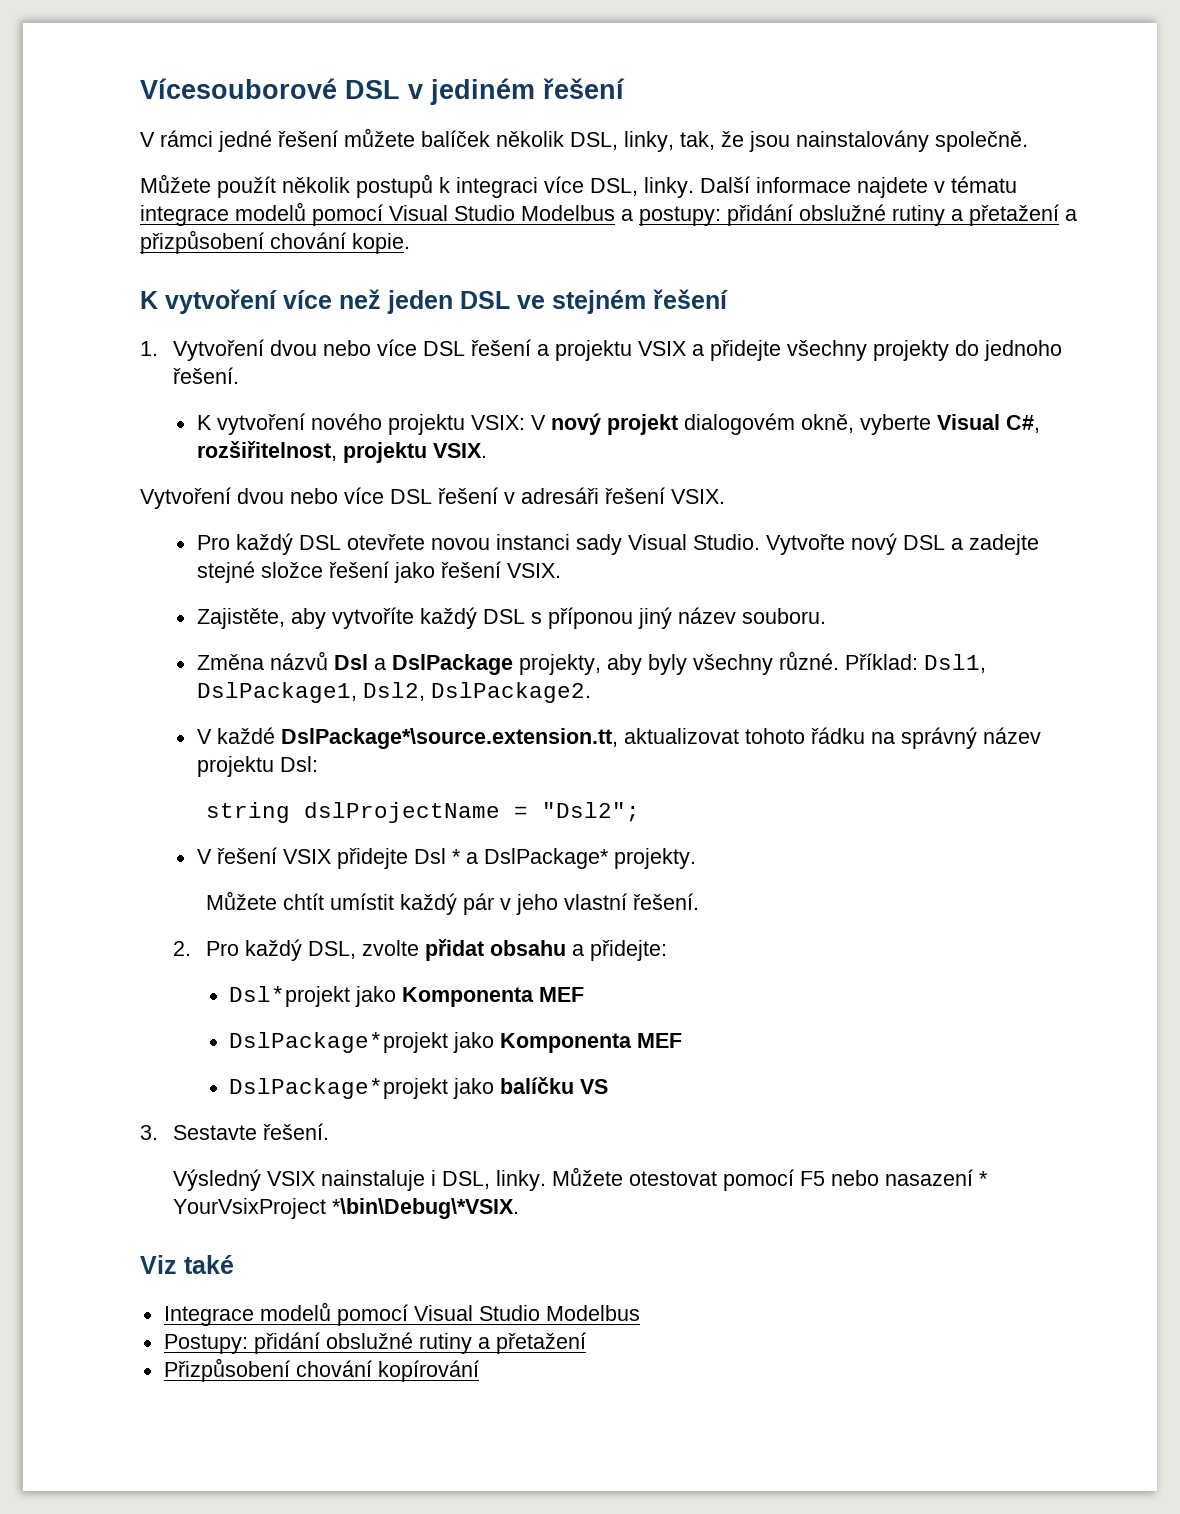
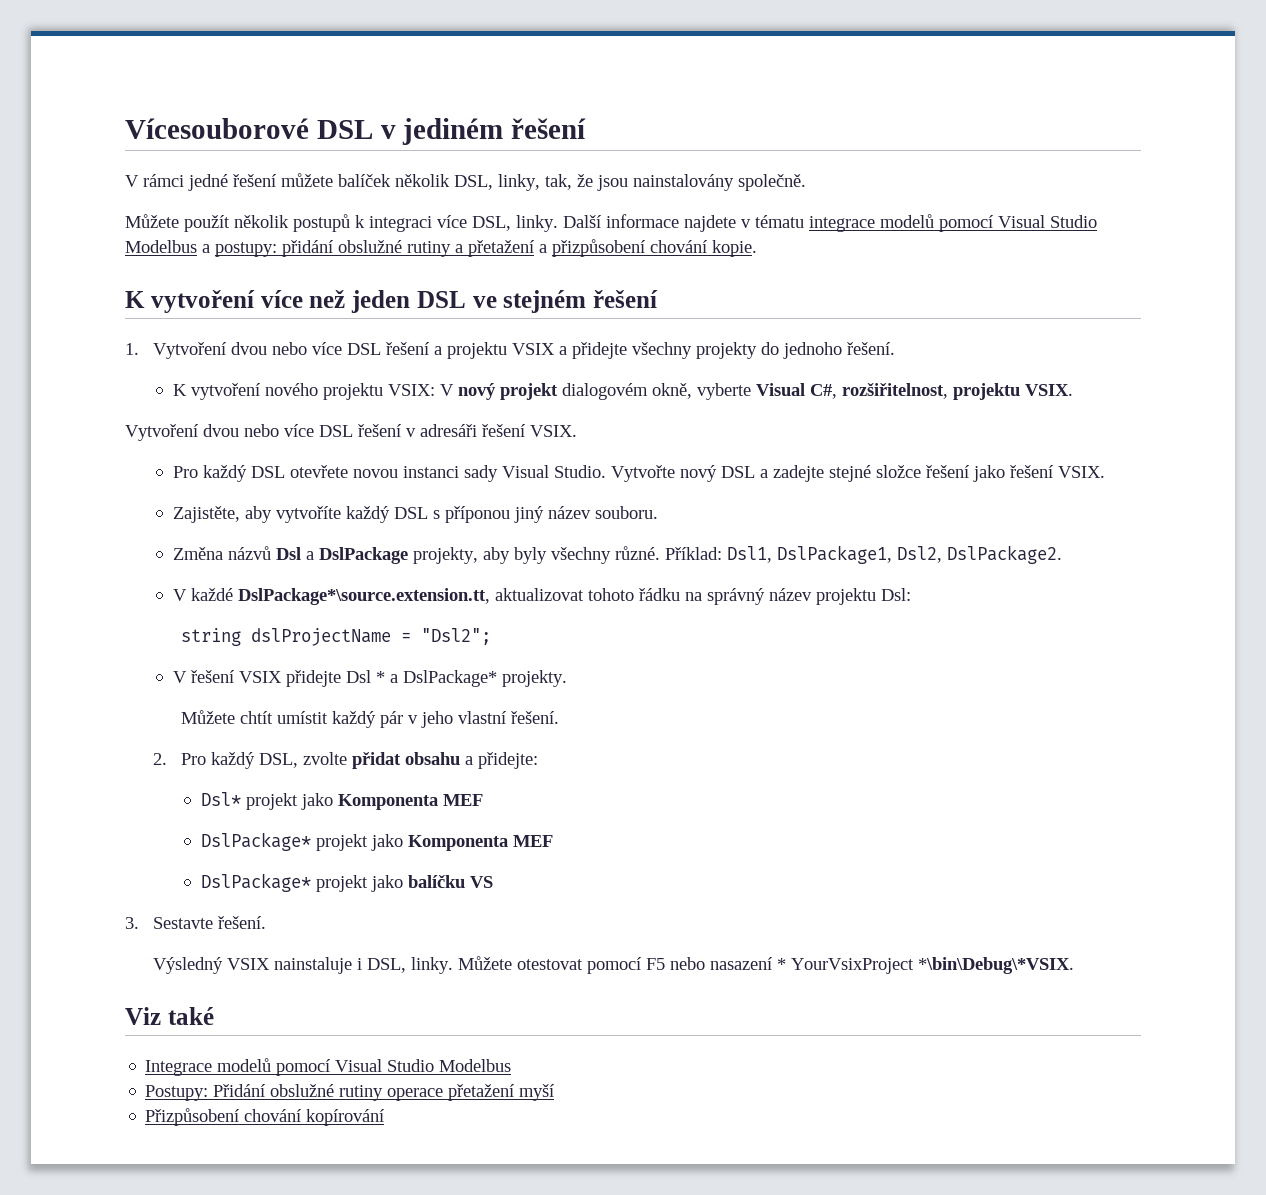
- Dsl*projekt jako Komponenta MEF
- DslPackage*projekt jako Komponenta MEF
- DslPackage*projekt jako balíčku VS
+ Dsl* projekt jako Komponenta MEF
+ DslPackage* projekt jako Komponenta MEF
+ DslPackage* projekt jako balíčku VS
- Postupy: přidání obslužné rutiny a přetažení
+ Postupy: Přidání obslužné rutiny operace přetažení myší

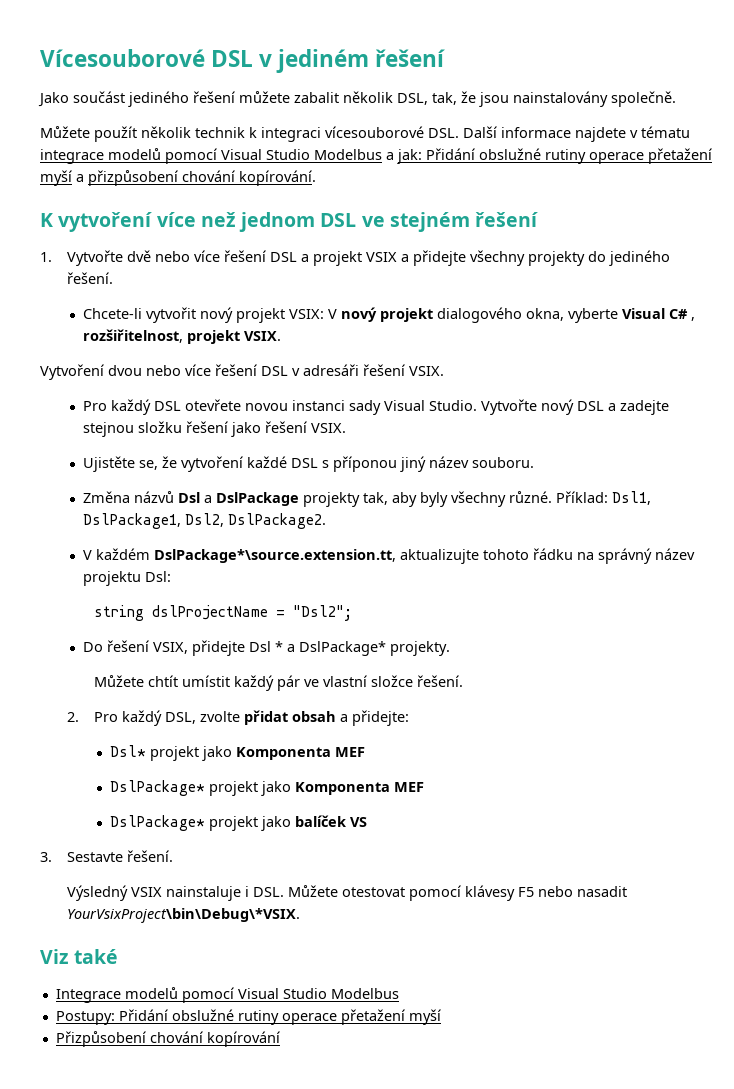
- V rámci jedné řešení můžete balíček několik DSL, linky, tak, že jsou nainstalovány společně.
+ Jako součást jediného řešení můžete zabalit několik DSL, tak, že jsou nainstalovány společně.
- Můžete použít několik postupů k integraci více DSL, linky. Další informace najdete v tématu integrace modelů pomocí Visual Studio Modelbus a postupy: přidání obslužné rutiny a přetažení a přizpůsobení chování kopie.
+ Můžete použít několik technik k integraci vícesouborové DSL. Další informace najdete v tématu integrace modelů pomocí Visual Studio Modelbus a jak: Přidání obslužné rutiny operace přetažení myší a přizpůsobení chování kopírování.
- K vytvoření více než jeden DSL ve stejném řešení
+ K vytvoření více než jednom DSL ve stejném řešení
- 1. Vytvoření dvou nebo více DSL řešení a projektu VSIX a přidejte všechny projekty do jednoho řešení.
- K vytvoření nového projektu VSIX: V nový projekt dialogovém okně, vyberte Visual C#, rozšiřitelnost, projektu VSIX.
+ 1. Vytvořte dvě nebo více řešení DSL a projekt VSIX a přidejte všechny projekty do jediného řešení.
+ Chcete-li vytvořit nový projekt VSIX: V nový projekt dialogového okna, vyberte Visual C# , rozšiřitelnost, projekt VSIX.
- Vytvoření dvou nebo více DSL řešení v adresáři řešení VSIX.
+ Vytvoření dvou nebo více řešení DSL v adresáři řešení VSIX.
- Vytvořte nový DSL a zadejte stejné složce řešení jako řešení VSIX.
+ Vytvořte nový DSL a zadejte stejnou složku řešení jako řešení VSIX.
- Zajistěte, aby vytvoříte každý DSL s příponou jiný název souboru.
+ Ujistěte se, že vytvoření každé DSL s příponou jiný název souboru.
- Změna názvů Dsl a DslPackage projekty, aby byly všechny různé.
+ Změna názvů Dsl a DslPackage projekty tak, aby byly všechny různé.
- V každé DslPackage*\source.extension.tt, aktualizovat tohoto řádku na správný název projektu Dsl:
+ V každém DslPackage*\source.extension.tt, aktualizujte tohoto řádku na správný název projektu Dsl:
- V řešení VSIX přidejte Dsl * a DslPackage* projekty.
+ Do řešení VSIX, přidejte Dsl * a DslPackage* projekty.
- Můžete chtít umístit každý pár v jeho vlastní řešení.
+ Můžete chtít umístit každý pár ve vlastní složce řešení.
- 2. Pro každý DSL, zvolte přidat obsahu a přidejte:
+ 2. Pro každý DSL, zvolte přidat obsah a přidejte:
- DslPackage* projekt jako balíčku VS
+ DslPackage* projekt jako balíček VS
- Výsledný VSIX nainstaluje i DSL, linky. Můžete otestovat pomocí F5 nebo nasazení * YourVsixProject *\bin\Debug\*VSIX.
+ Výsledný VSIX nainstaluje i DSL. Můžete otestovat pomocí klávesy F5 nebo nasadit YourVsixProject\bin\Debug\*VSIX.

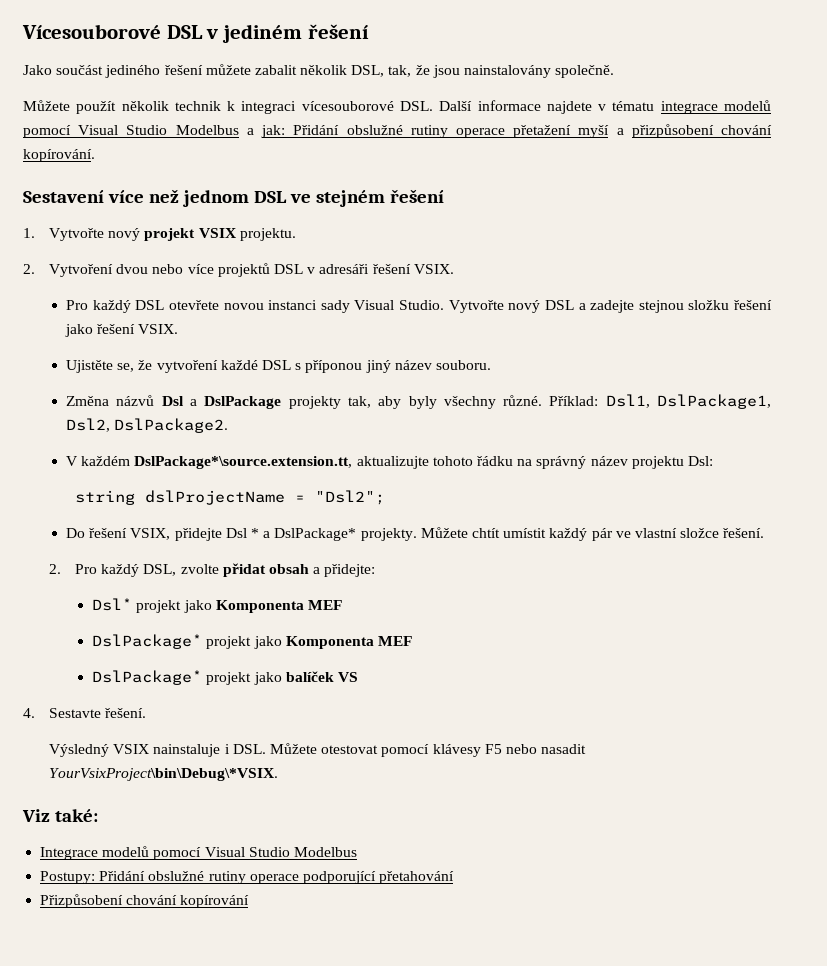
- K vytvoření více než jednom DSL ve stejném řešení
+ Sestavení více než jednom DSL ve stejném řešení
- 1. Vytvořte dvě nebo více řešení DSL a projekt VSIX a přidejte všechny projekty do jediného řešení.
- Chcete-li vytvořit nový projekt VSIX: V nový projekt dialogového okna, vyberte Visual C# , rozšiřitelnost, projekt VSIX.
- Vytvoření dvou nebo více řešení DSL v adresáři řešení VSIX.
+ 1. Vytvořte nový projekt VSIX projektu.
+ 2. Vytvoření dvou nebo více projektů DSL v adresáři řešení VSIX.
- Do řešení VSIX, přidejte Dsl * a DslPackage* projekty.
- Můžete chtít umístit každý pár ve vlastní složce řešení.
+ Do řešení VSIX, přidejte Dsl * a DslPackage* projekty. Můžete chtít umístit každý pár ve vlastní složce řešení.
- 3. Sestavte řešení.
+ 4. Sestavte řešení.
- Viz také
+ Viz také:
- Postupy: Přidání obslužné rutiny operace přetažení myší
+ Postupy: Přidání obslužné rutiny operace podporující přetahování

